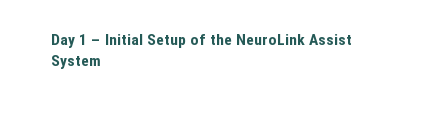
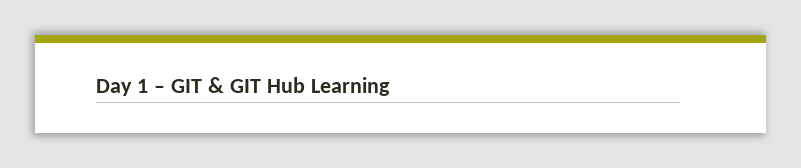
- Day 1 – Initial Setup of the NeuroLink Assist System
+ Day 1 – GIT & GIT Hub Learning

